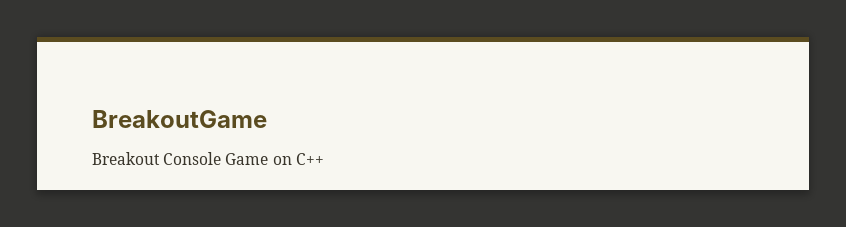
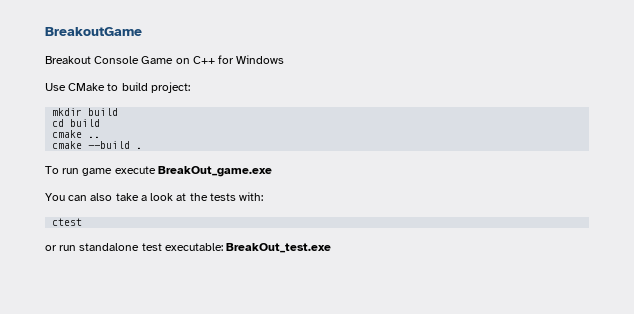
- Breakout Console Game on C++
+ Breakout Console Game on C++ for Windows
+ Use CMake to build project:
+ mkdir build
+ cd build
+ cmake ..
+ cmake --build .
+ To run game execute BreakOut_game.exe
+ You can also take a look at the tests with:
+ ctest
+ or run standalone test executable: BreakOut_test.exe

